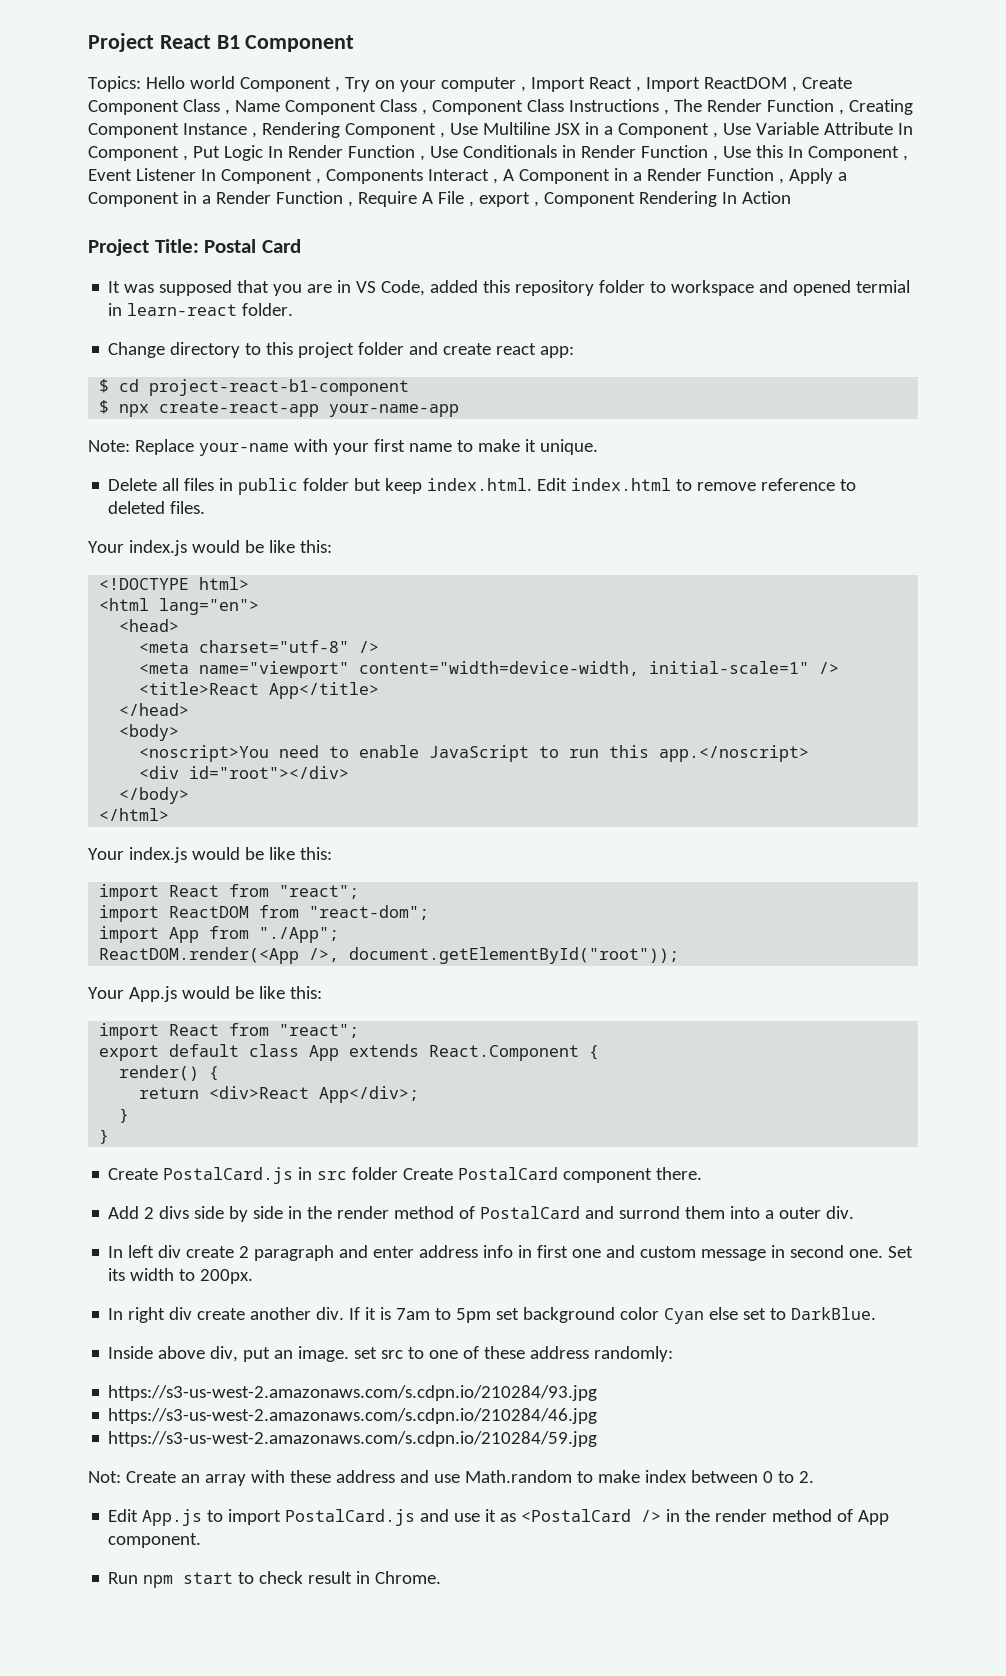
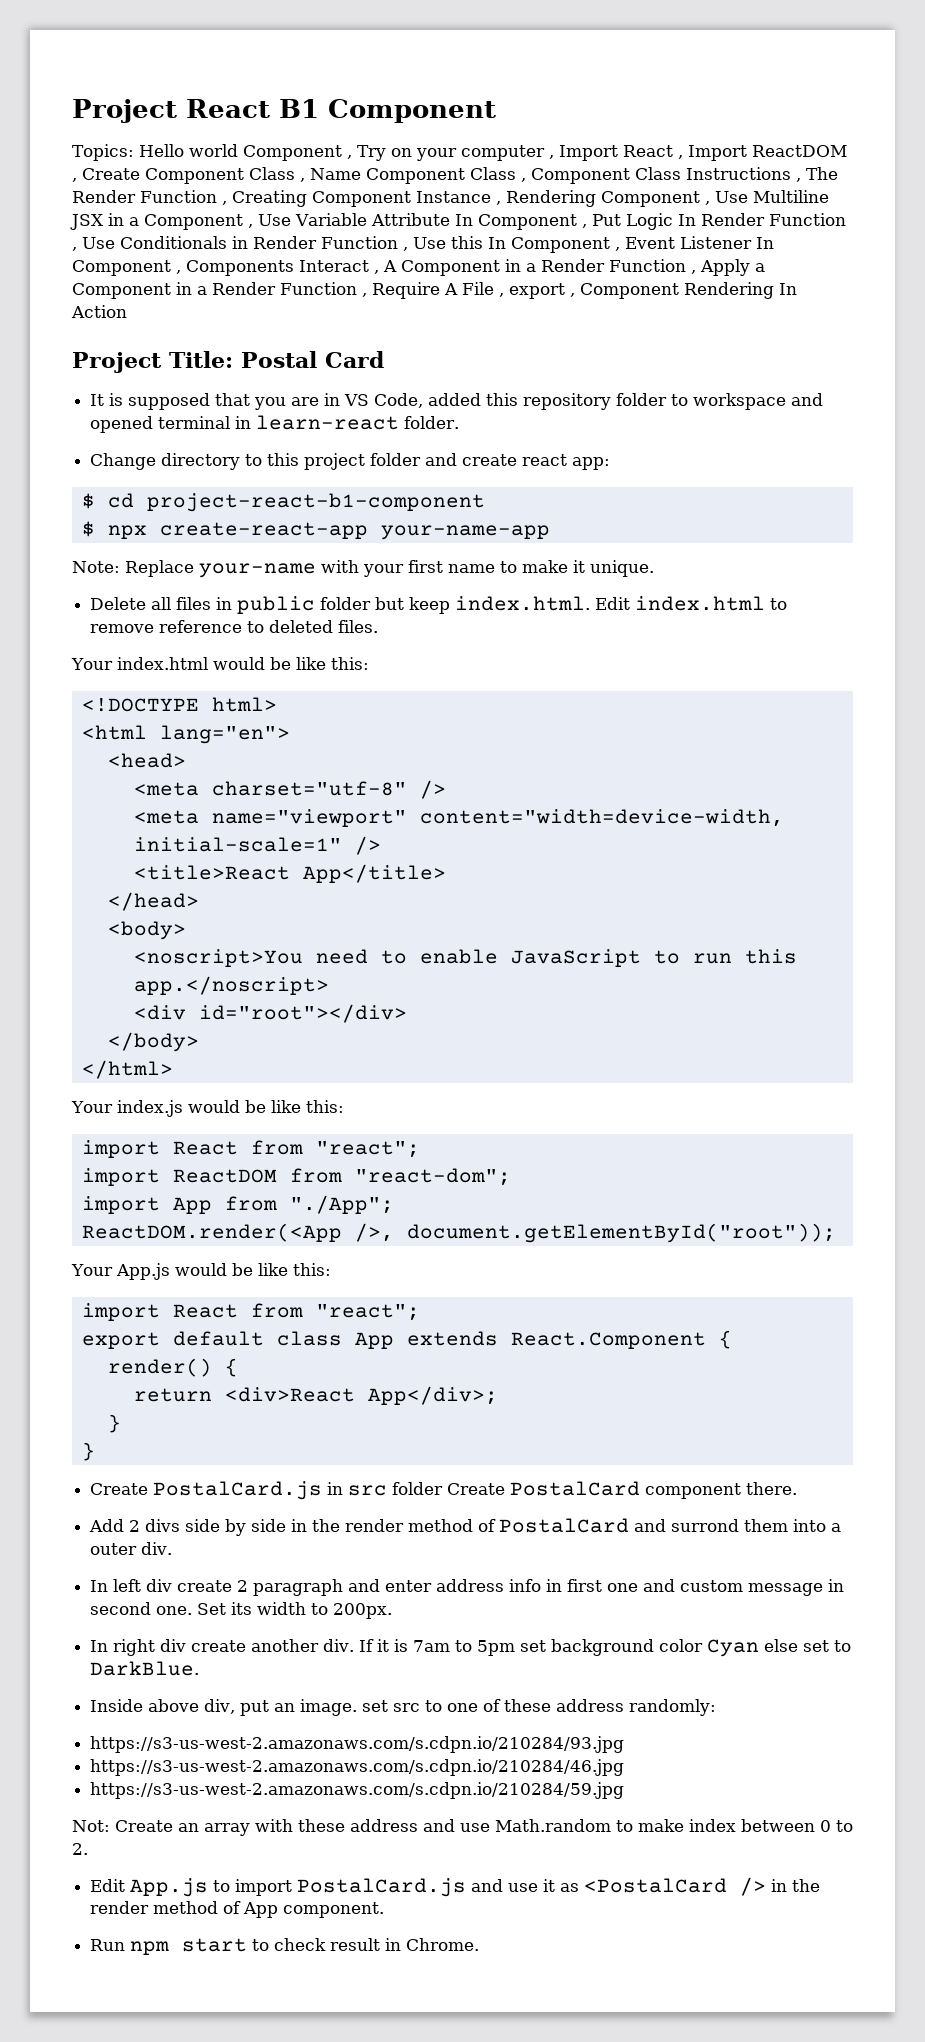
- It was supposed that you are in VS Code, added this repository folder to workspace and opened termial in learn-react folder.
+ It is supposed that you are in VS Code, added this repository folder to workspace and opened terminal in learn-react folder.
  Delete all files in public folder but keep index.html. Edit index.html to remove reference to deleted files.
- Your index.js would be like this:
+ Your index.html would be like this:

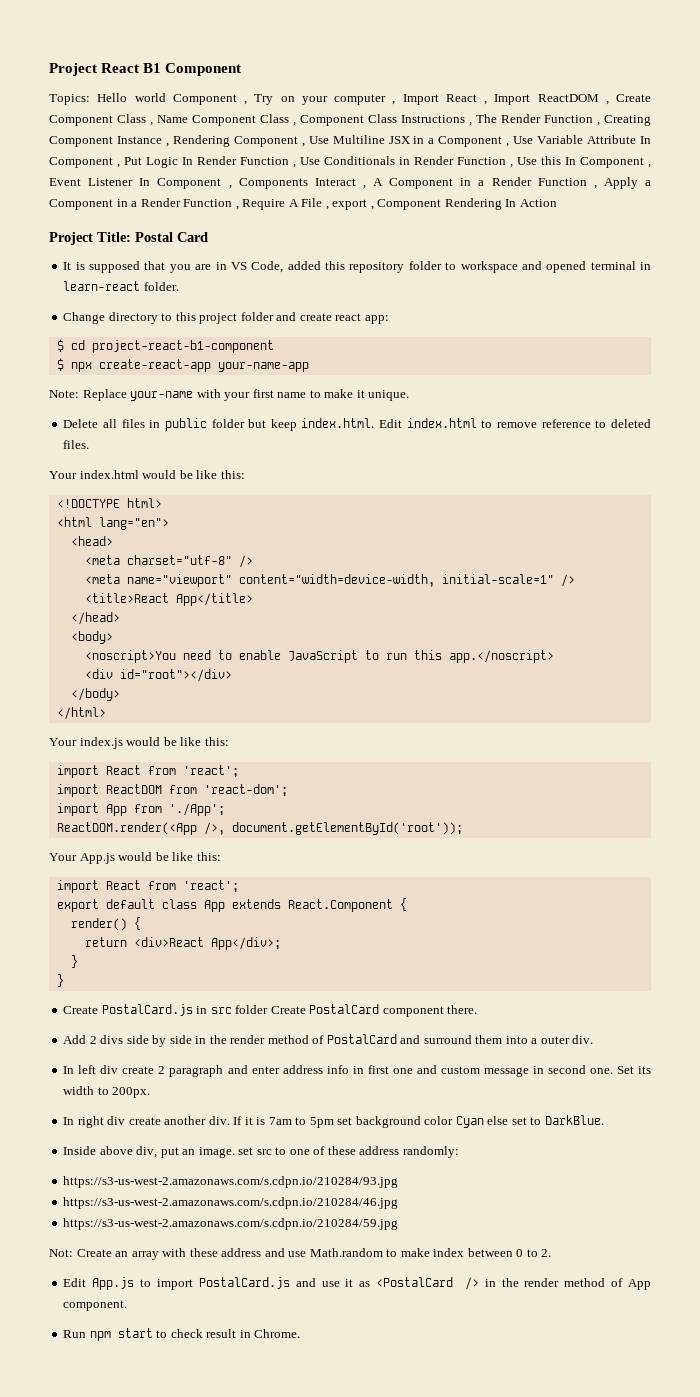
  Your index.js would be like this:
- import React from "react";
+ import React from 'react';
- import ReactDOM from "react-dom";
+ import ReactDOM from 'react-dom';
- import App from "./App";
+ import App from './App';
- ReactDOM.render(<App />, document.getElementById("root"));
+ ReactDOM.render(<App />, document.getElementById('root'));
  Your App.js would be like this:
- import React from "react";
+ import React from 'react';
- Add 2 divs side by side in the render method of PostalCard and surrond them into a outer div.
+ Add 2 divs side by side in the render method of PostalCard and surround them into a outer div.

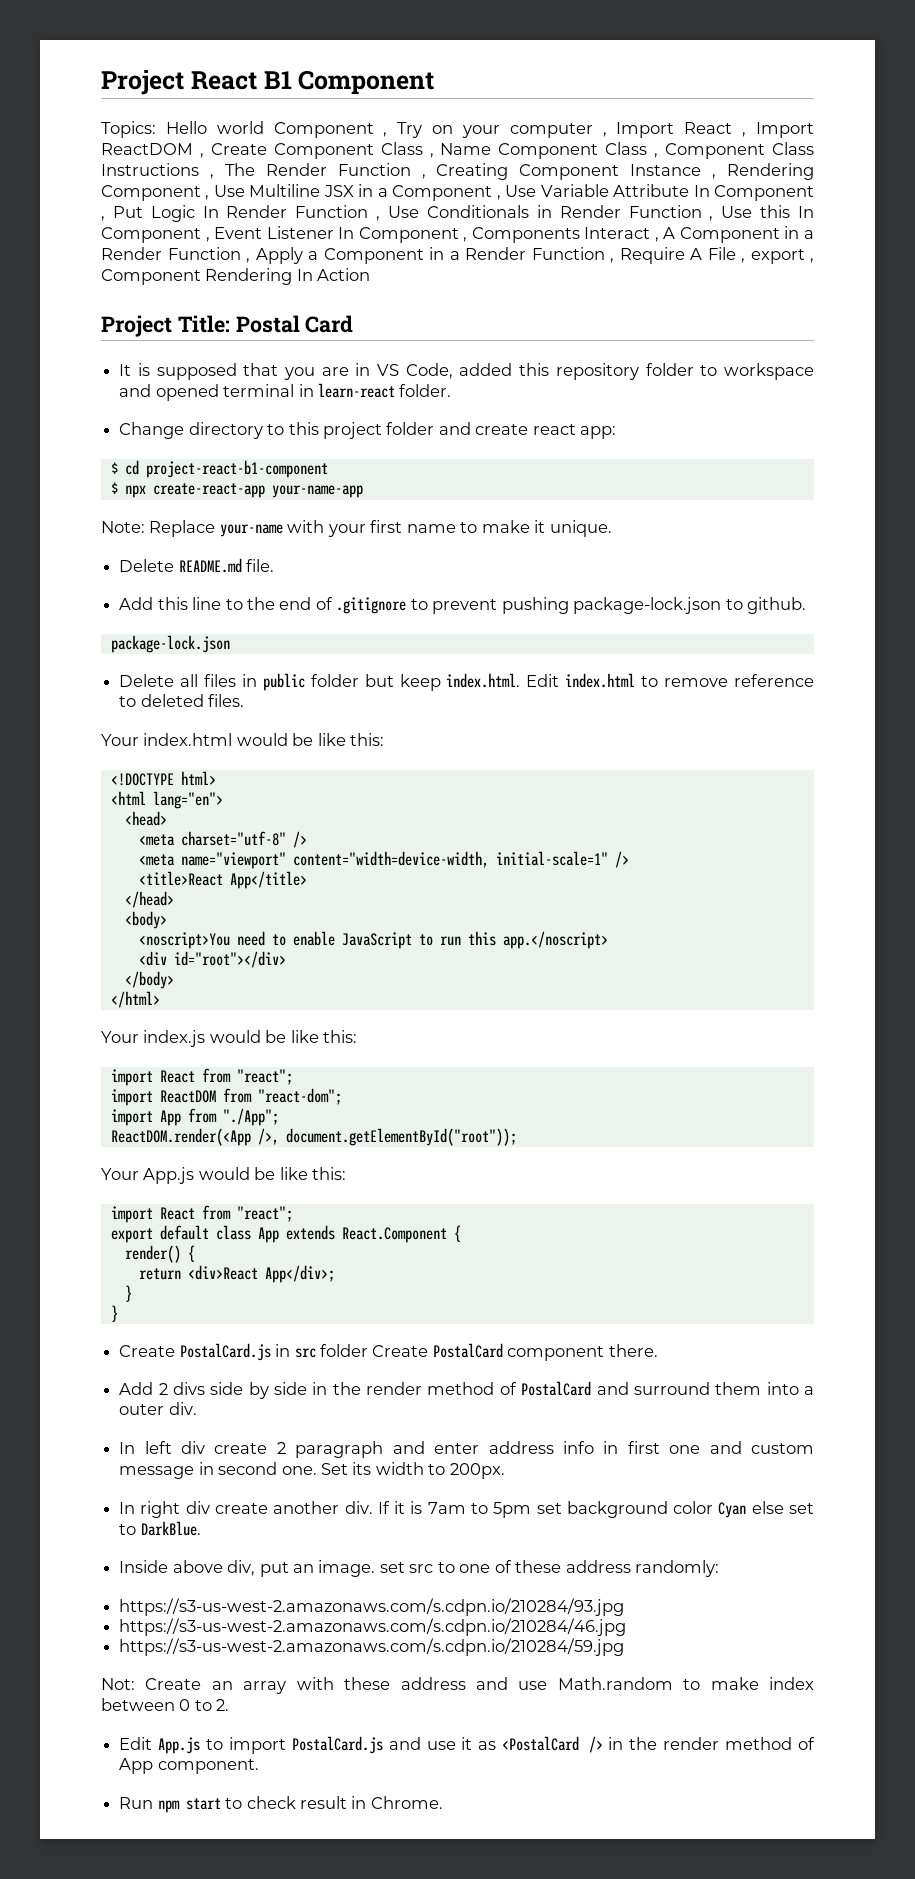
+ Delete README.md file.
+ Add this line to the end of .gitignore to prevent pushing package-lock.json to github.
+ package-lock.json
  Your index.js would be like this:
- import React from 'react';
+ import React from "react";
- import ReactDOM from 'react-dom';
+ import ReactDOM from "react-dom";
- import App from './App';
+ import App from "./App";
- ReactDOM.render(<App />, document.getElementById('root'));
+ ReactDOM.render(<App />, document.getElementById("root"));
  Your App.js would be like this:
- import React from 'react';
+ import React from "react";

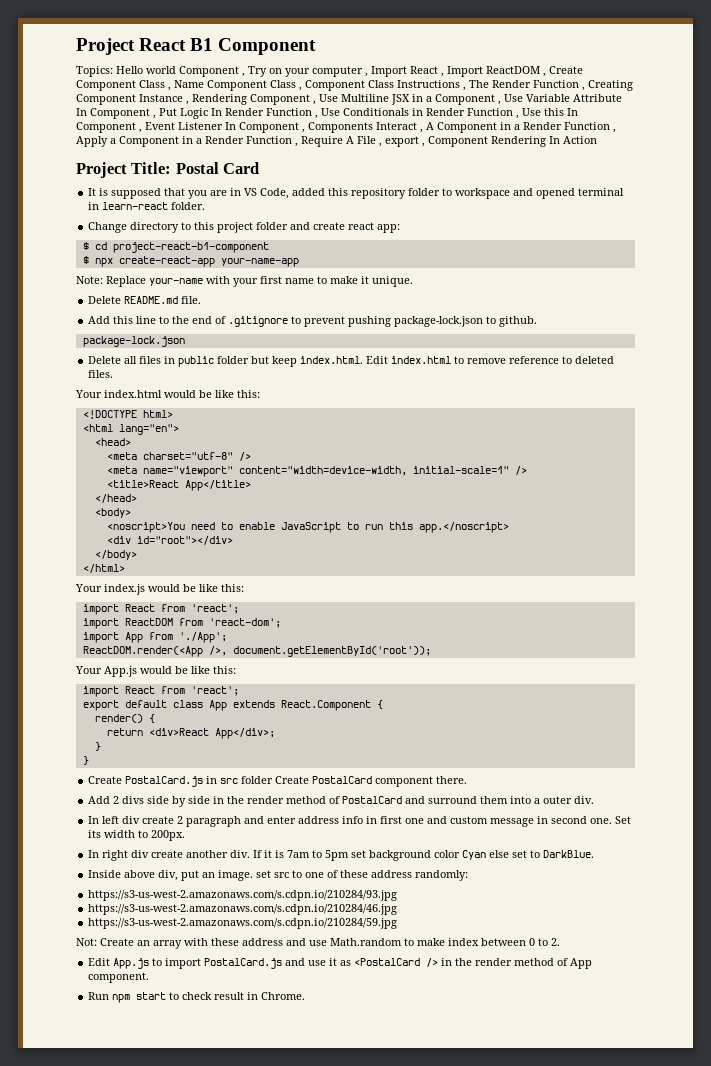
  Your index.js would be like this:
- import React from "react";
+ import React from 'react';
- import ReactDOM from "react-dom";
+ import ReactDOM from 'react-dom';
- import App from "./App";
+ import App from './App';
- ReactDOM.render(<App />, document.getElementById("root"));
+ ReactDOM.render(<App />, document.getElementById('root'));
  Your App.js would be like this:
- import React from "react";
+ import React from 'react';

